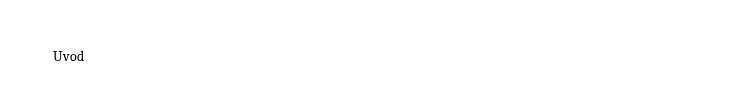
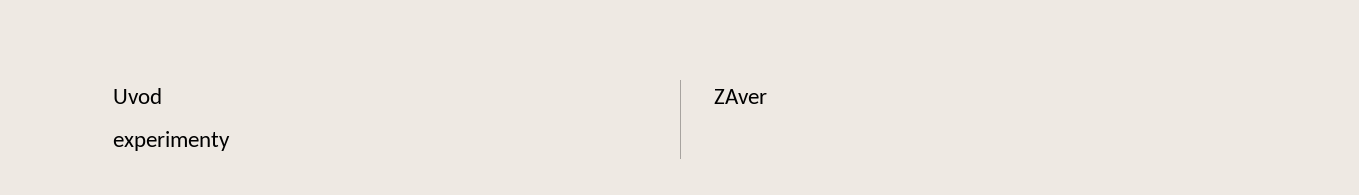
+ experimenty
+ ZAver

